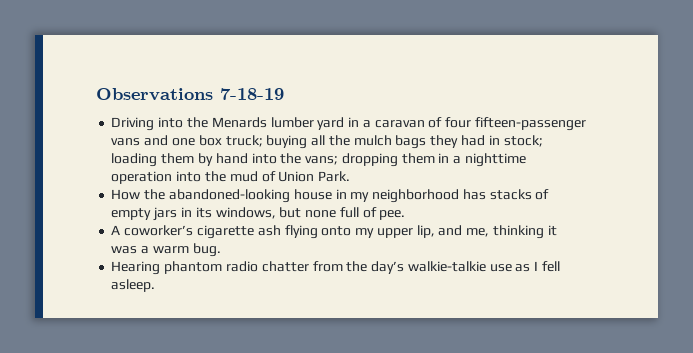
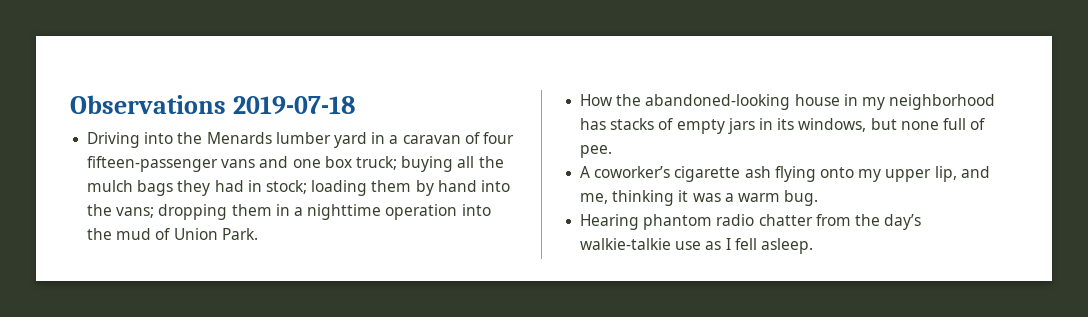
- Observations 7-18-19
+ Observations 2019-07-18

